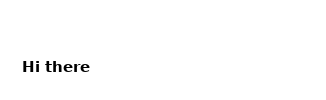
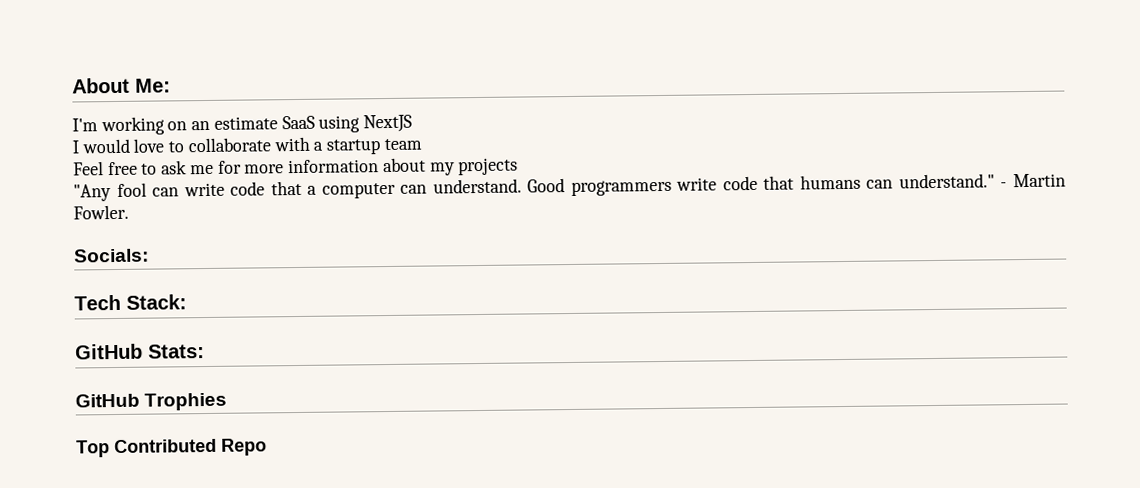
- Hi there
+ About Me:
+ I'm working on an estimate SaaS using NextJS
+ I would love to collaborate with a startup team
+ Feel free to ask me for more information about my projects
+ "Any fool can write code that a computer can understand. Good programmers write code that humans can understand." - Martin Fowler.
+ Socials:
+ Tech Stack:
+ GitHub Stats:
+ GitHub Trophies
+ Top Contributed Repo

